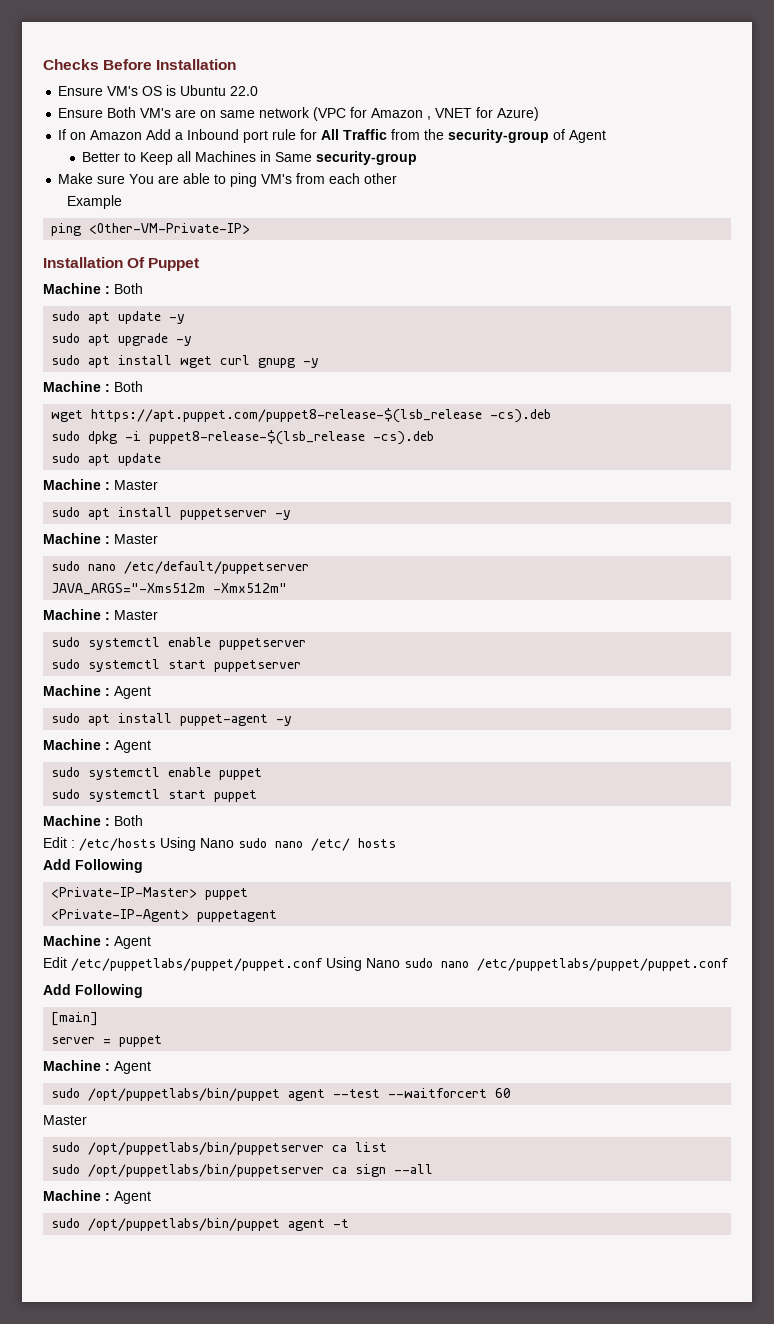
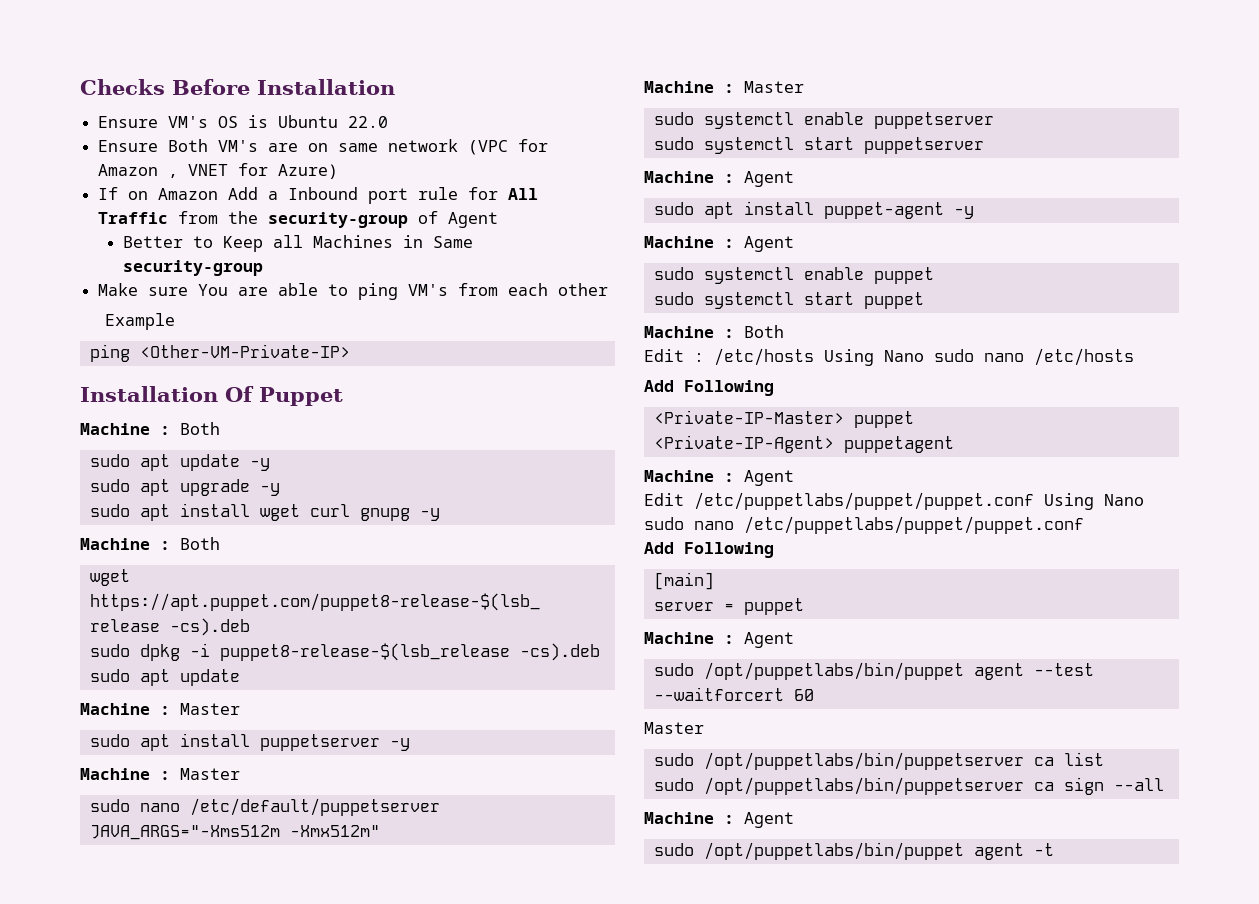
- Edit : /etc/hosts Using Nano sudo nano /etc/ hosts
+ Edit : /etc/hosts Using Nano sudo nano /etc/hosts

